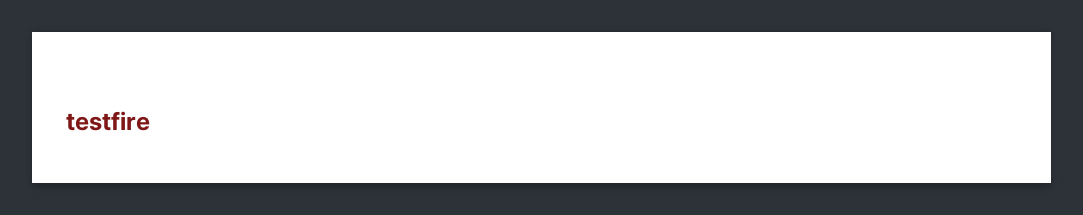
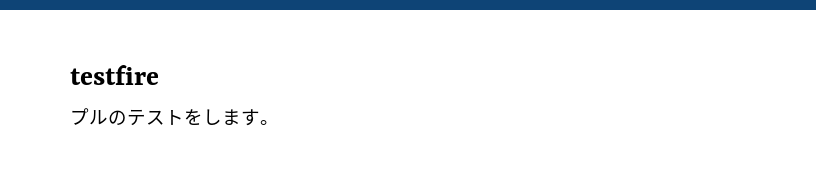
+ プルのテストをします。

